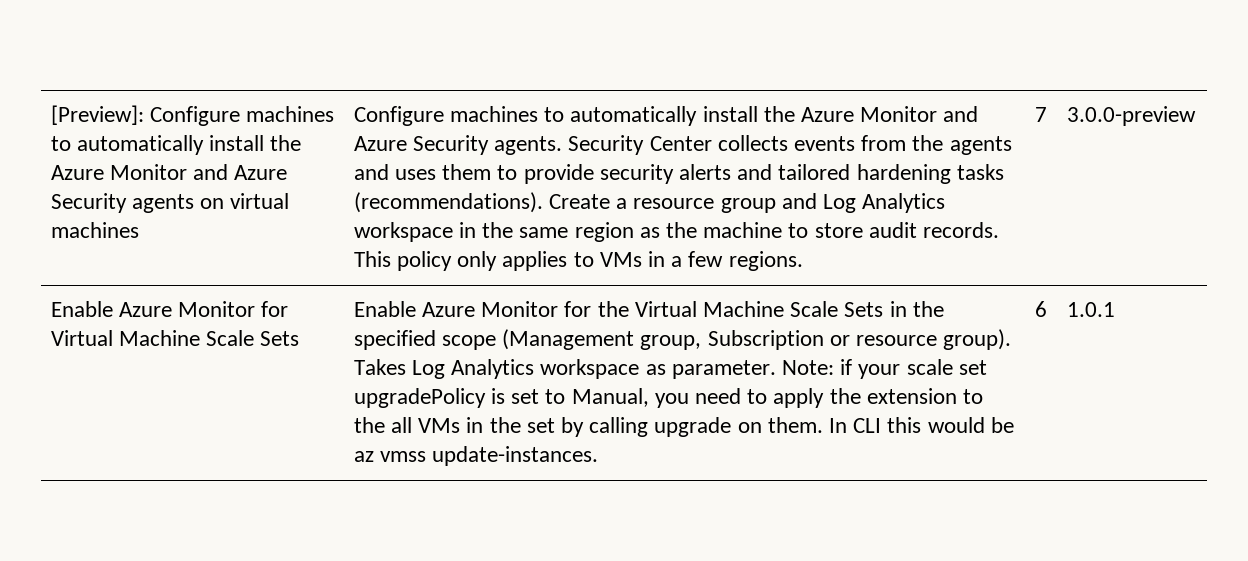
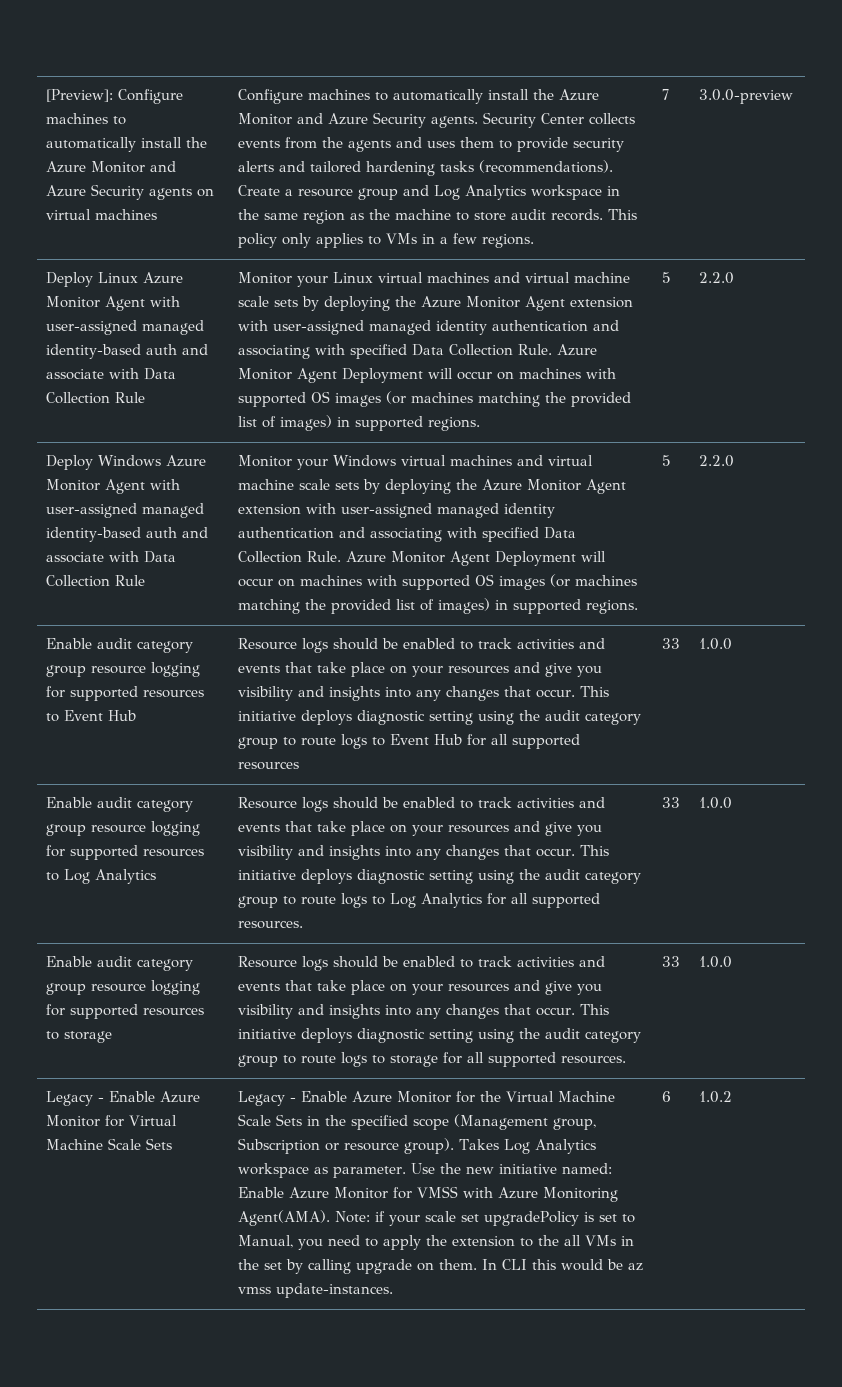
- Enable Azure Monitor for Virtual Machine Scale Sets
+ Deploy Linux Azure Monitor Agent with user-assigned managed identity-based auth and associate with Data Collection Rule | Monitor your Linux virtual machines and virtual machine scale sets by deploying the Azure Monitor Agent extension with user-assigned managed identity authentication and associating with specified Data Collection Rule. Azure Monitor Agent Deployment will occur on machines with supported OS images (or machines matching the provided list of images) in supported regions. | 5 | 2.2.0
+ Deploy Windows Azure Monitor Agent with user-assigned managed identity-based auth and associate with Data Collection Rule | Monitor your Windows virtual machines and virtual machine scale sets by deploying the Azure Monitor Agent extension with user-assigned managed identity authentication and associating with specified Data Collection Rule. Azure Monitor Agent Deployment will occur on machines with supported OS images (or machines matching the provided list of images) in supported regions. | 5 | 2.2.0
+ Enable audit category group resource logging for supported resources to Event Hub | Resource logs should be enabled to track activities and events that take place on your resources and give you visibility and insights into any changes that occur. This initiative deploys diagnostic setting using the audit category group to route logs to Event Hub for all supported resources | 33 | 1.0.0
+ Enable audit category group resource logging for supported resources to Log Analytics | Resource logs should be enabled to track activities and events that take place on your resources and give you visibility and insights into any changes that occur. This initiative deploys diagnostic setting using the audit category group to route logs to Log Analytics for all supported resources. | 33 | 1.0.0
+ Enable audit category group resource logging for supported resources to storage | Resource logs should be enabled to track activities and events that take place on your resources and give you visibility and insights into any changes that occur. This initiative deploys diagnostic setting using the audit category group to route logs to storage for all supported resources. | 33 | 1.0.0
+ Legacy - Enable Azure Monitor for Virtual Machine Scale Sets
- Enable Azure Monitor for the Virtual Machine Scale Sets in the specified scope (Management group, Subscription or resource group).
+ Legacy - Enable Azure Monitor for the Virtual Machine Scale Sets in the specified scope (Management group, Subscription or resource group).
+ Use the new initiative named: Enable Azure Monitor for VMSS with Azure Monitoring Agent(AMA).
- 1.0.1
+ 1.0.2

